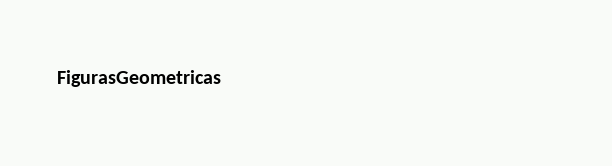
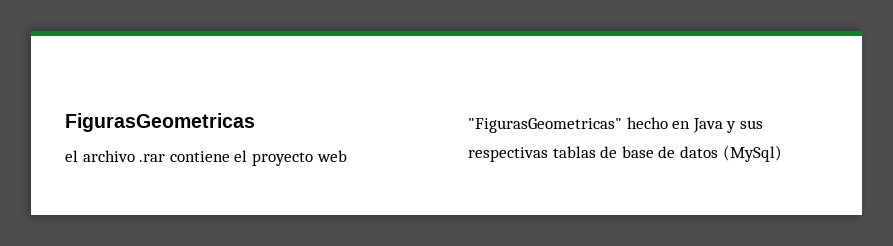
+ el archivo .rar contiene el proyecto web "FigurasGeometricas" hecho en Java y sus respectivas tablas de base de datos (MySql)

